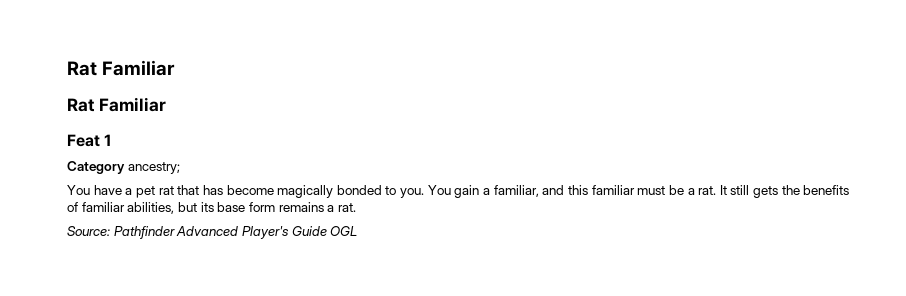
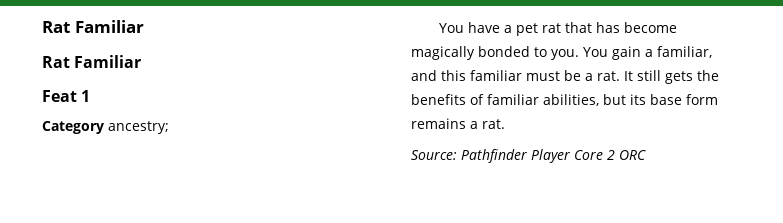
- Source: Pathfinder Advanced Player's Guide OGL
+ Source: Pathfinder Player Core 2 ORC

